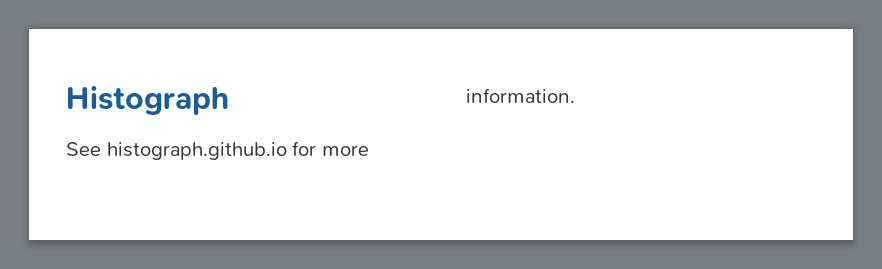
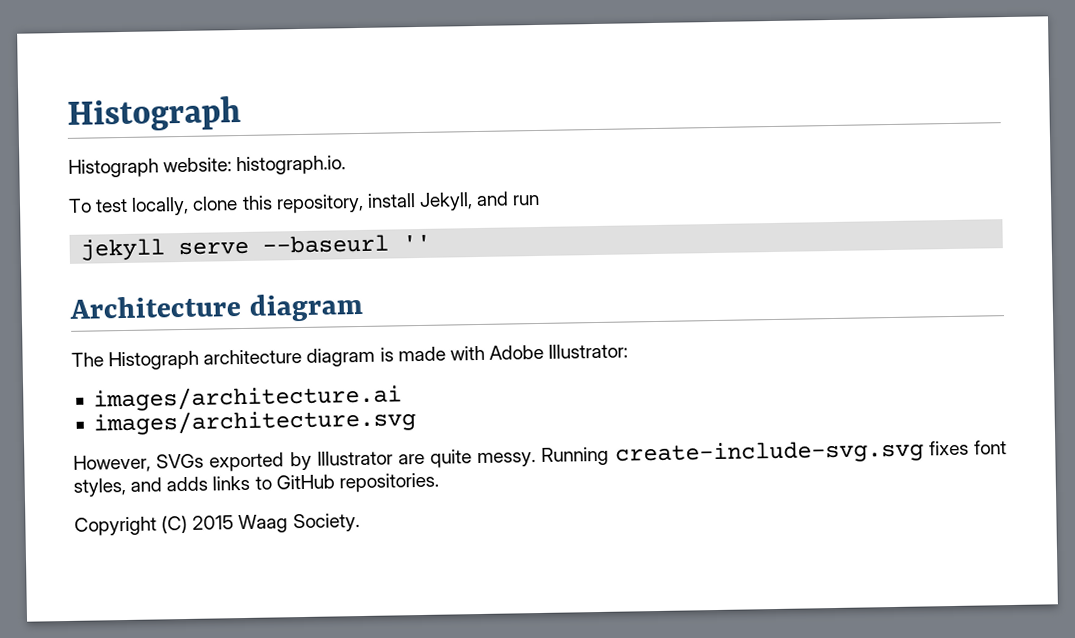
- See histograph.github.io for more information.
+ Histograph website: histograph.io.
+ To test locally, clone this repository, install Jekyll, and run
+ jekyll serve --baseurl ''
+ Architecture diagram
+ The Histograph architecture diagram is made with Adobe Illustrator:
+ images/architecture.ai
+ images/architecture.svg
+ However, SVGs exported by Illustrator are quite messy. Running create-include-svg.svg fixes font styles, and adds links to GitHub repositories.
+ Copyright (C) 2015 Waag Society.

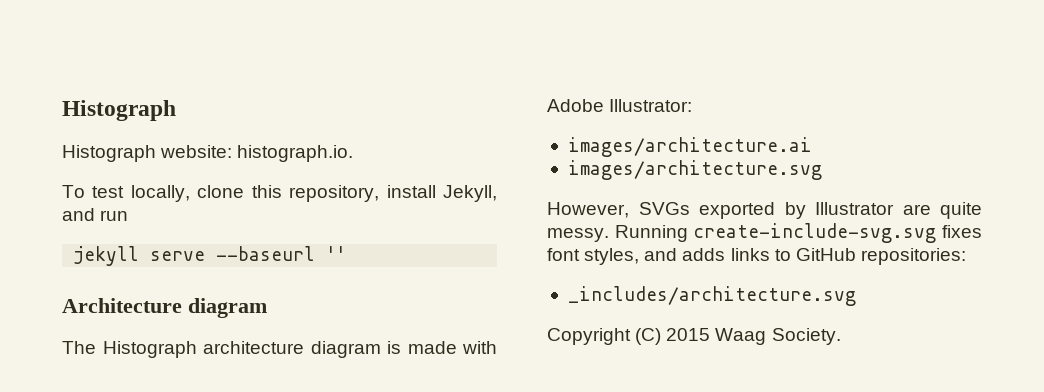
- Running create-include-svg.svg fixes font styles, and adds links to GitHub repositories.
+ Running create-include-svg.svg fixes font styles, and adds links to GitHub repositories:
+ _includes/architecture.svg

